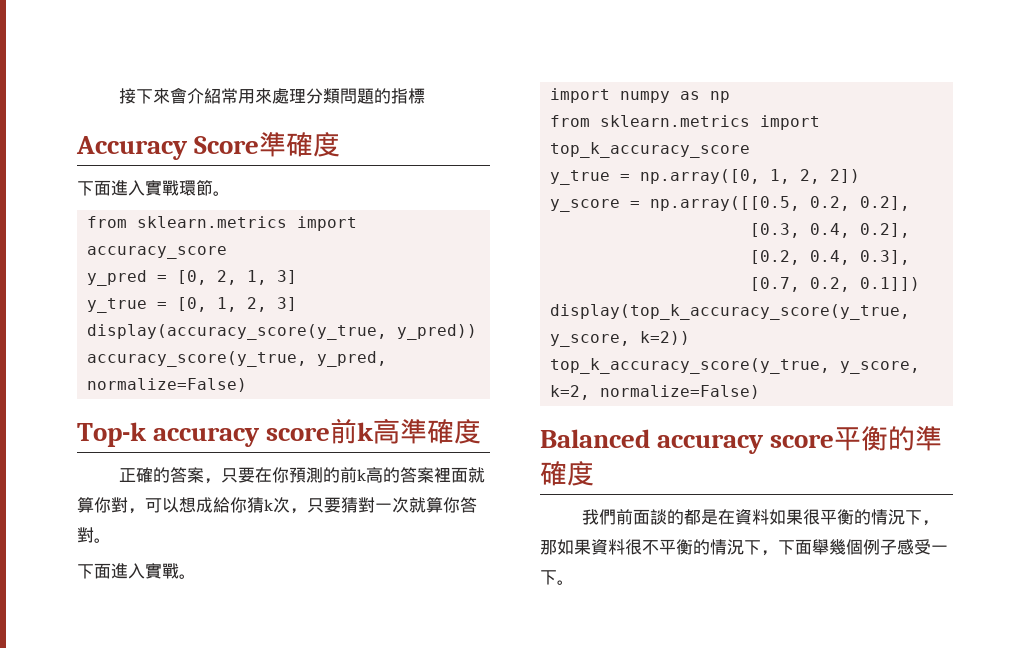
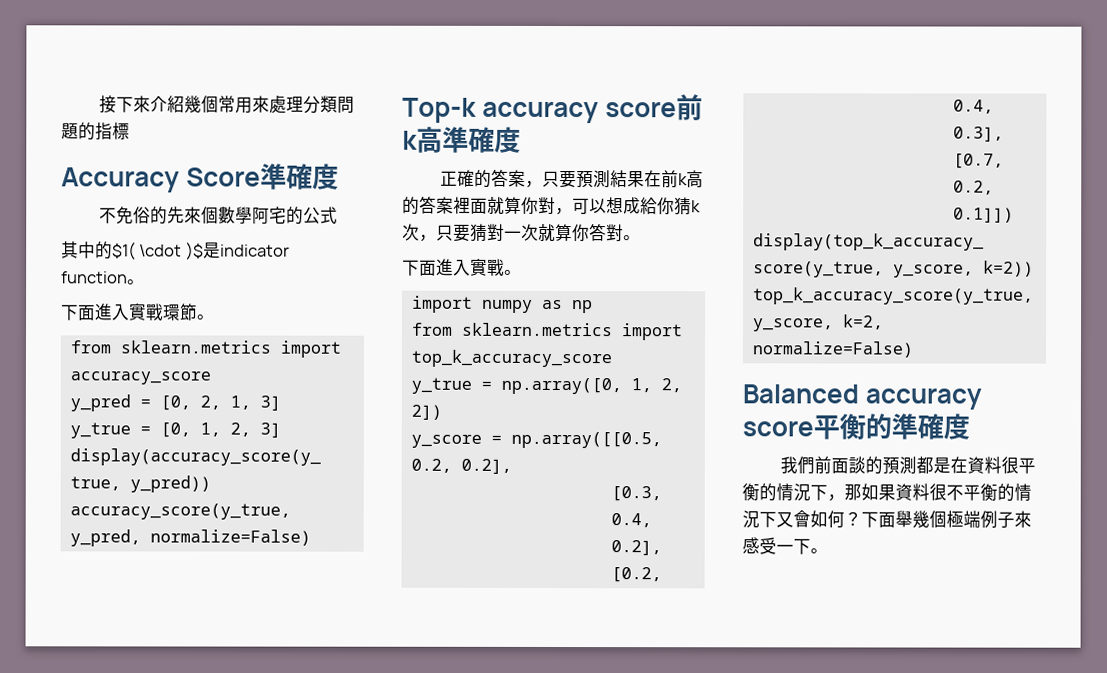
- 接下來會介紹常用來處理分類問題的指標
+ 接下來介紹幾個常用來處理分類問題的指標
+ 不免俗的先來個數學阿宅的公式
+ 其中的$1( \cdot )$是indicator function。
- 正確的答案，只要在你預測的前k高的答案裡面就算你對，可以想成給你猜k次，只要猜對一次就算你答對。
+ 正確的答案，只要預測結果在前k高的答案裡面就算你對，可以想成給你猜k次，只要猜對一次就算你答對。
- 我們前面談的都是在資料如果很平衡的情況下，那如果資料很不平衡的情況下，下面舉幾個例子感受一下。
+ 我們前面談的預測都是在資料很平衡的情況下，那如果資料很不平衡的情況下又會如何？下面舉幾個極端例子來感受一下。

